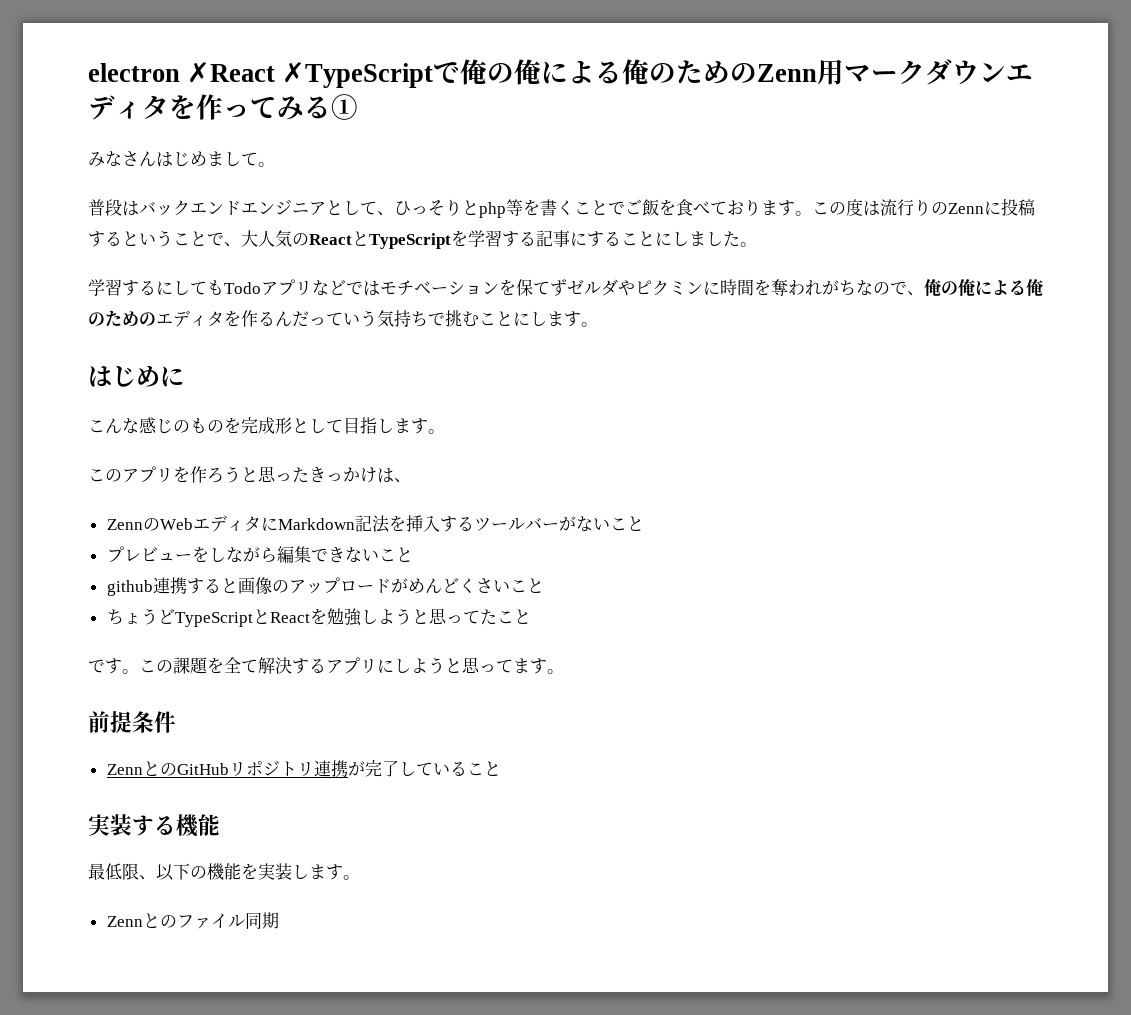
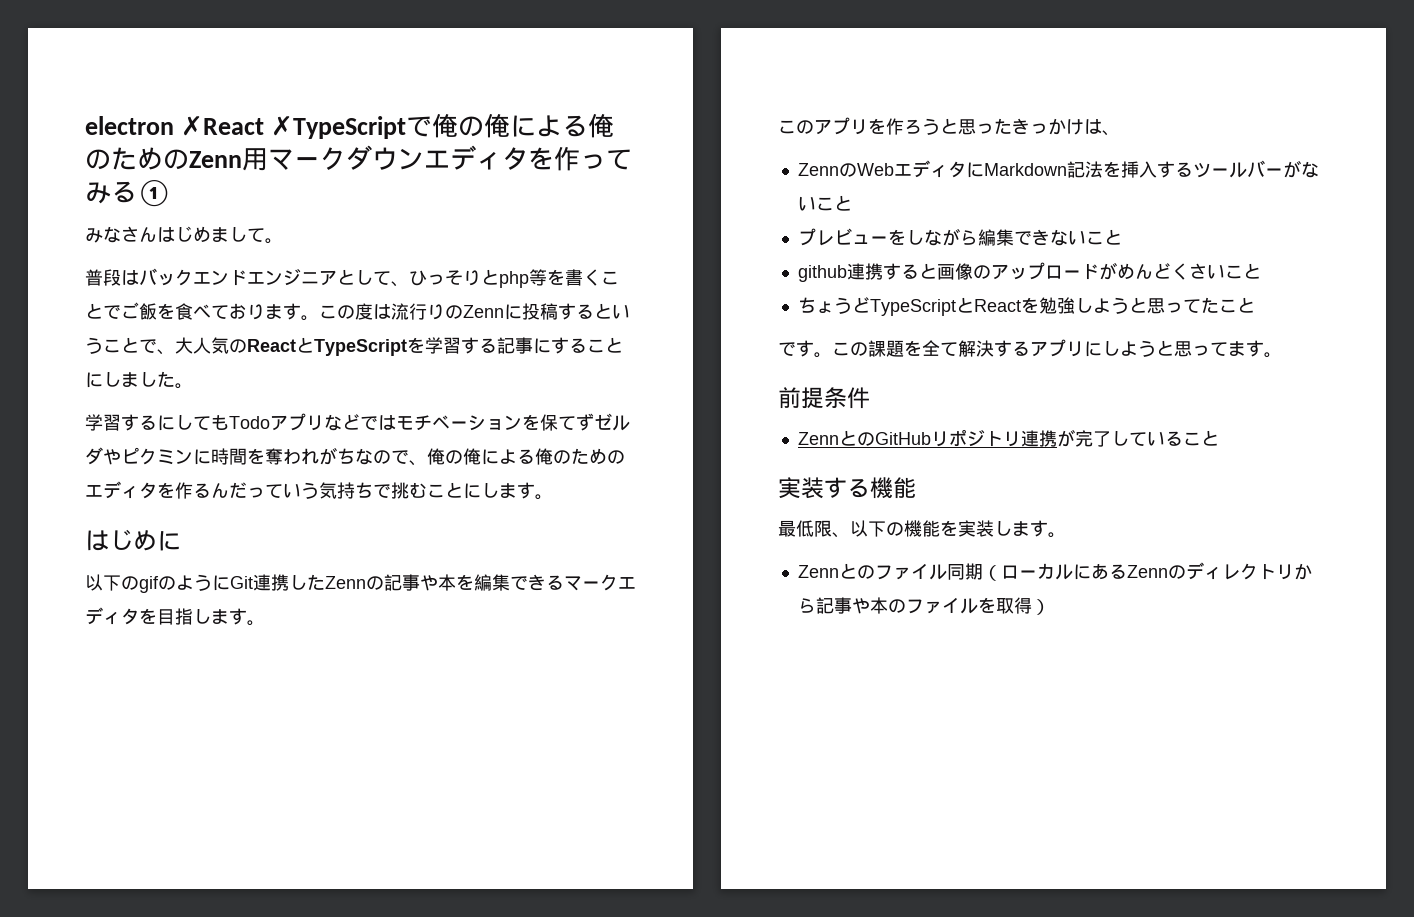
- こんな感じのものを完成形として目指します。
+ 以下のgifのようにGit連携したZennの記事や本を編集できるマークエディタを目指します。
- Zennとのファイル同期
+ Zennとのファイル同期（ローカルにあるZennのディレクトリから記事や本のファイルを取得）

